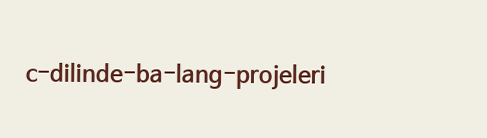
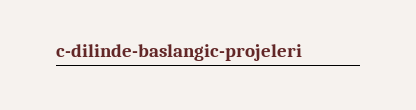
- c-dilinde-ba-lang-projeleri
+ c-dilinde-baslangic-projeleri

